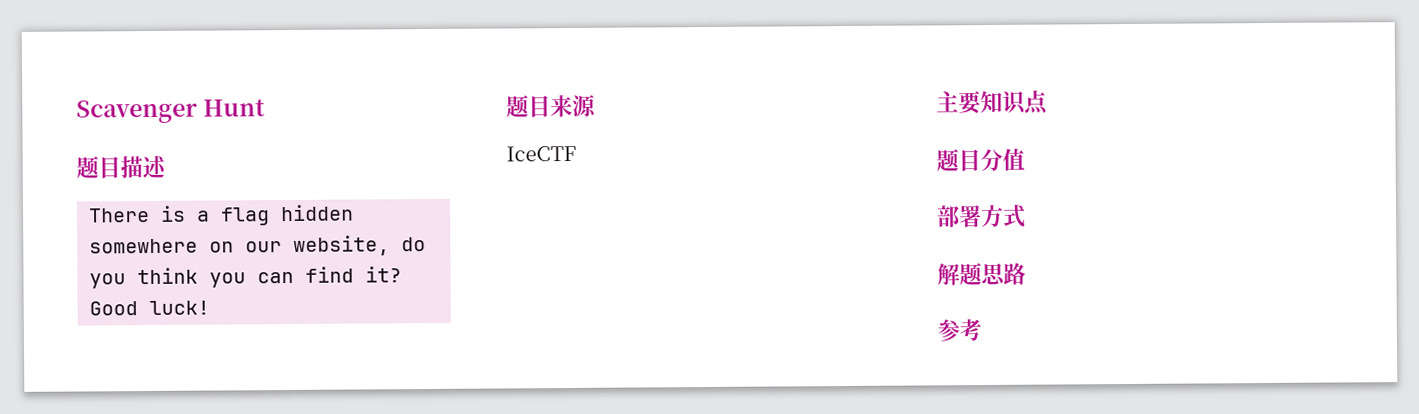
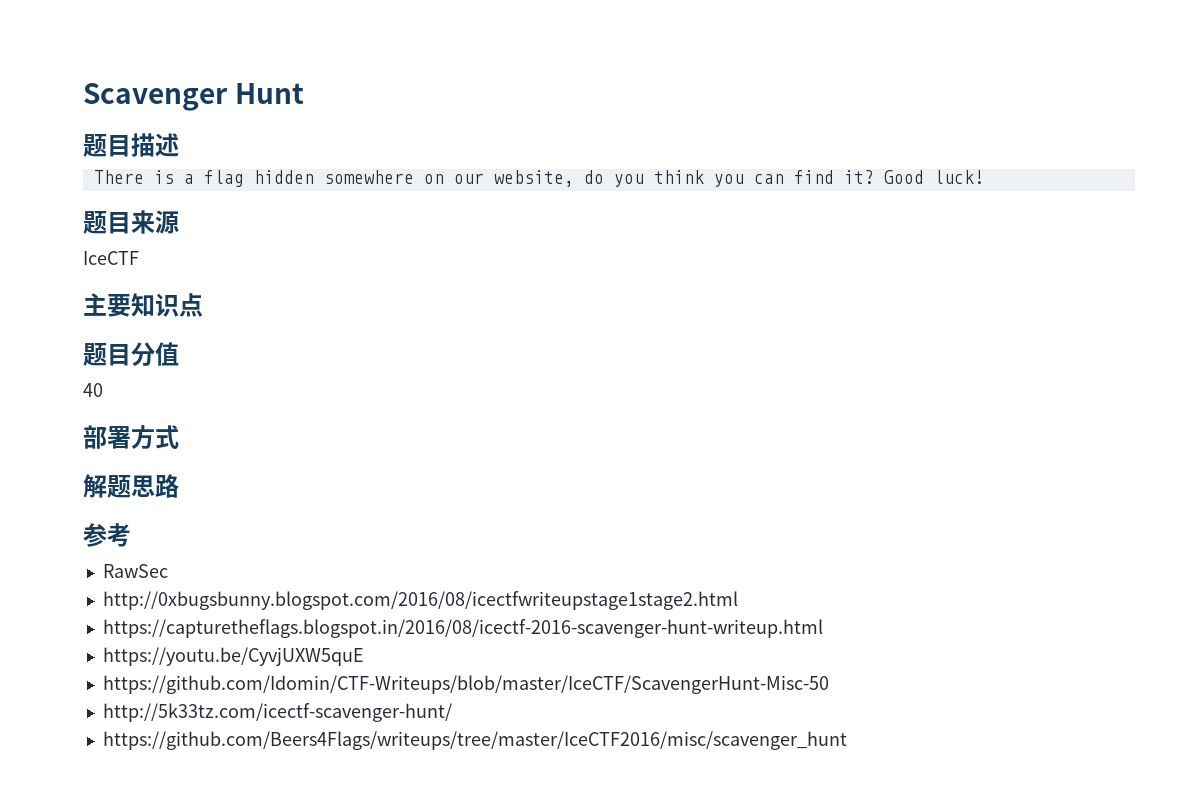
+ 40
+ RawSec
+ http://0xbugsbunny.blogspot.com/2016/08/icectfwriteupstage1stage2.html
+ https://capturetheflags.blogspot.in/2016/08/icectf-2016-scavenger-hunt-writeup.html
+ https://youtu.be/CyvjUXW5quE
+ https://github.com/Idomin/CTF-Writeups/blob/master/IceCTF/ScavengerHunt-Misc-50
+ http://5k33tz.com/icectf-scavenger-hunt/
+ https://github.com/Beers4Flags/writeups/tree/master/IceCTF2016/misc/scavenger_hunt

